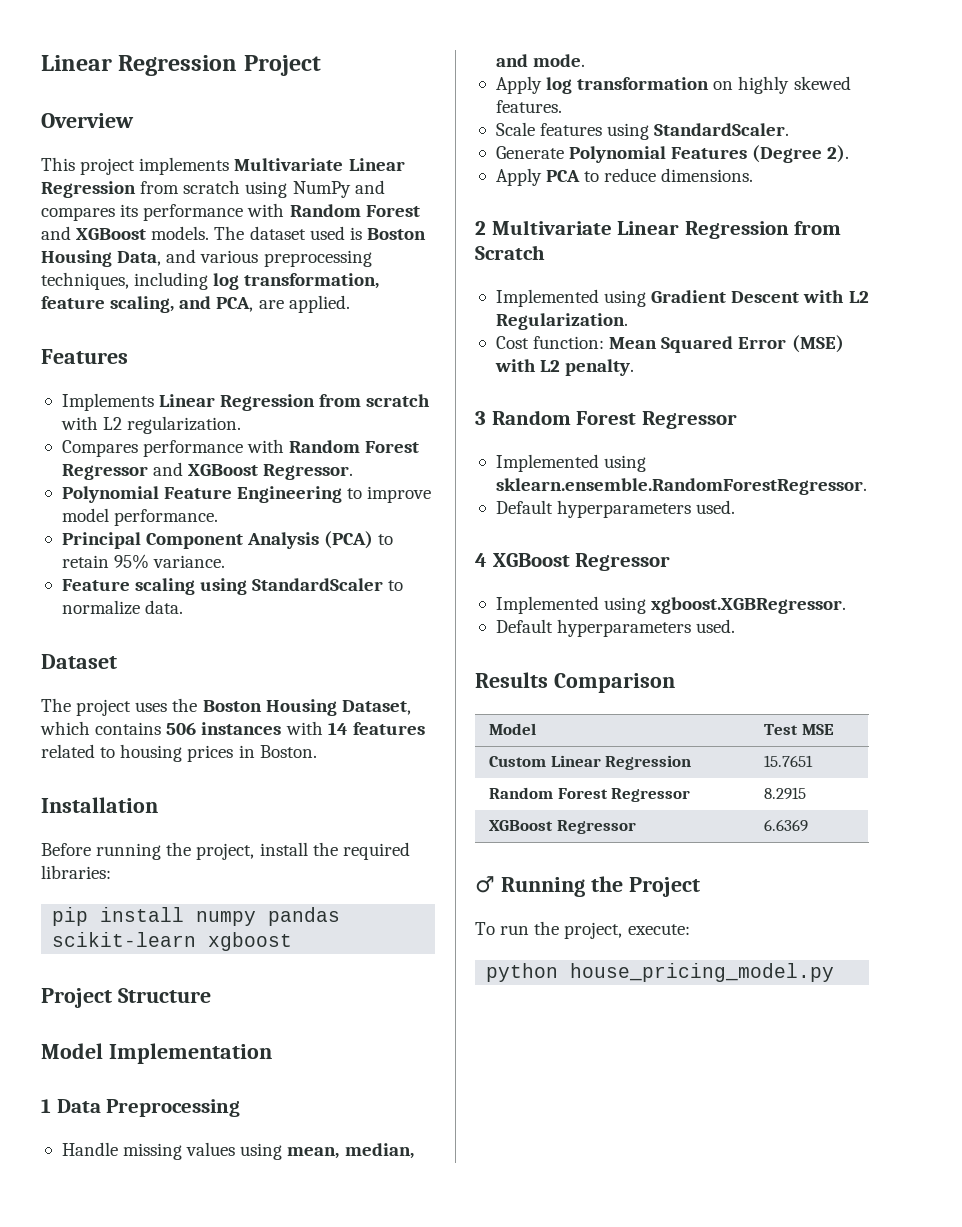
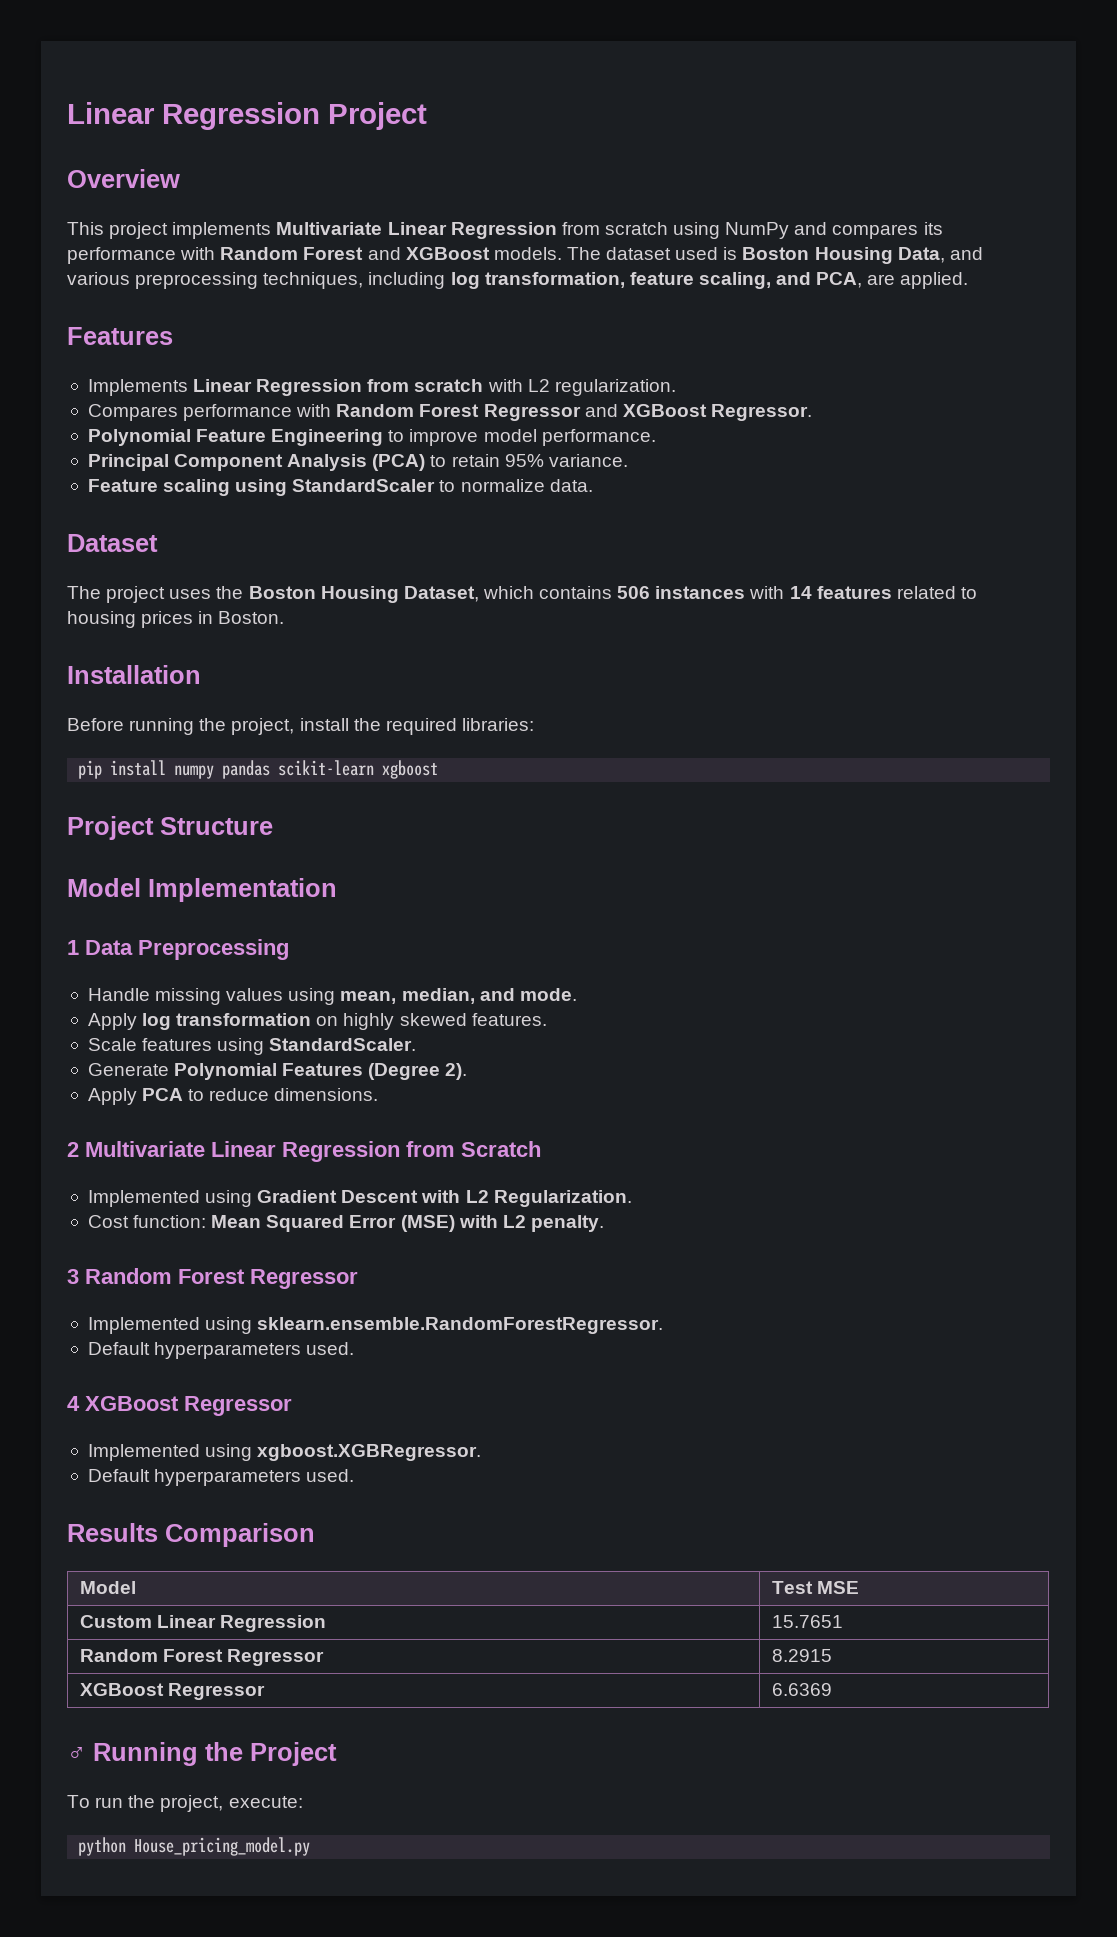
- python house_pricing_model.py
+ python House_pricing_model.py

